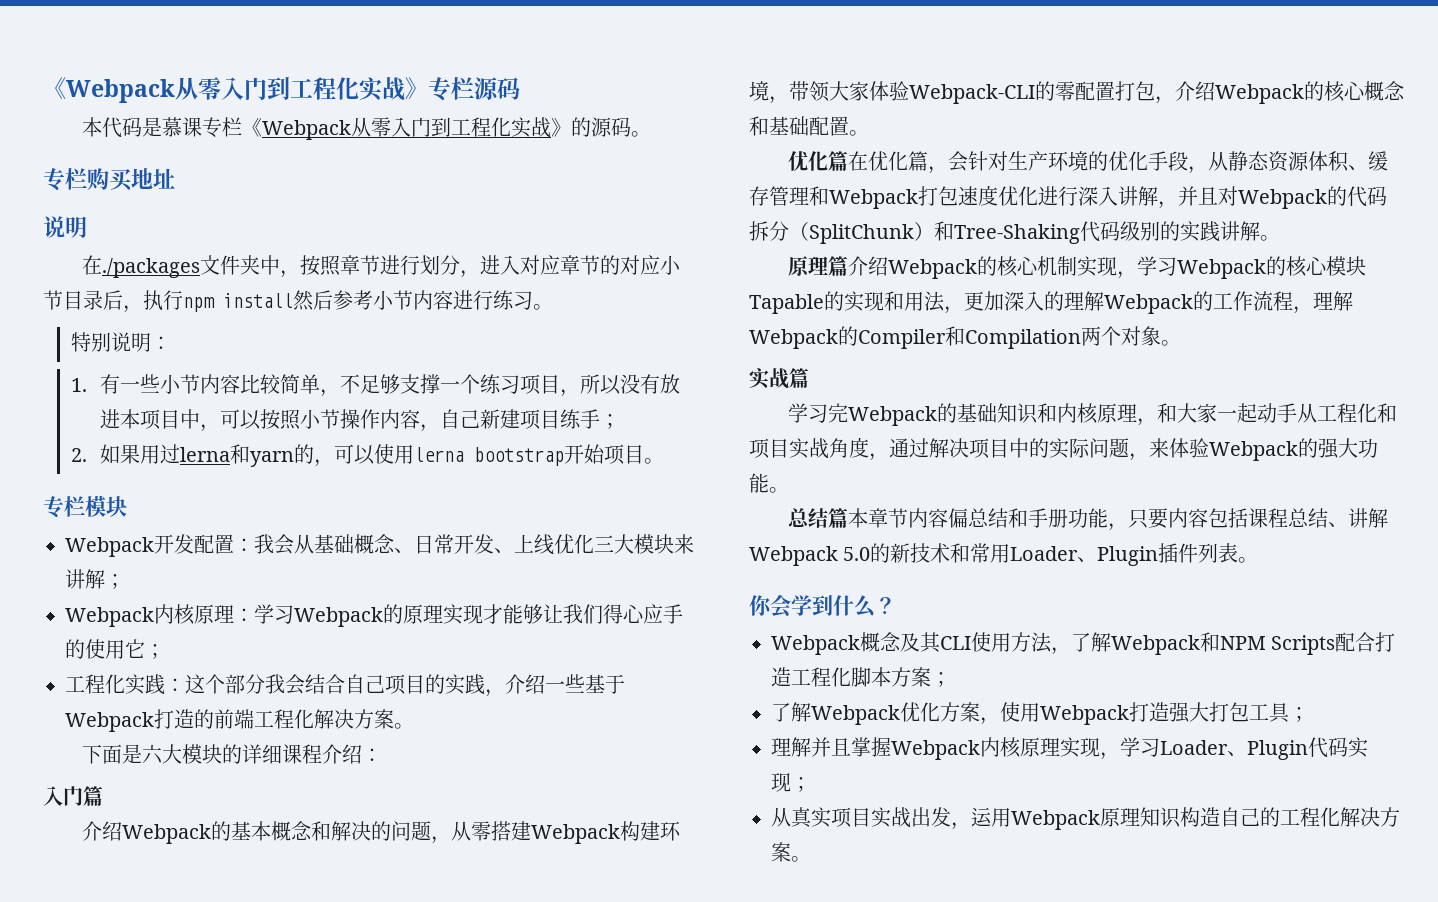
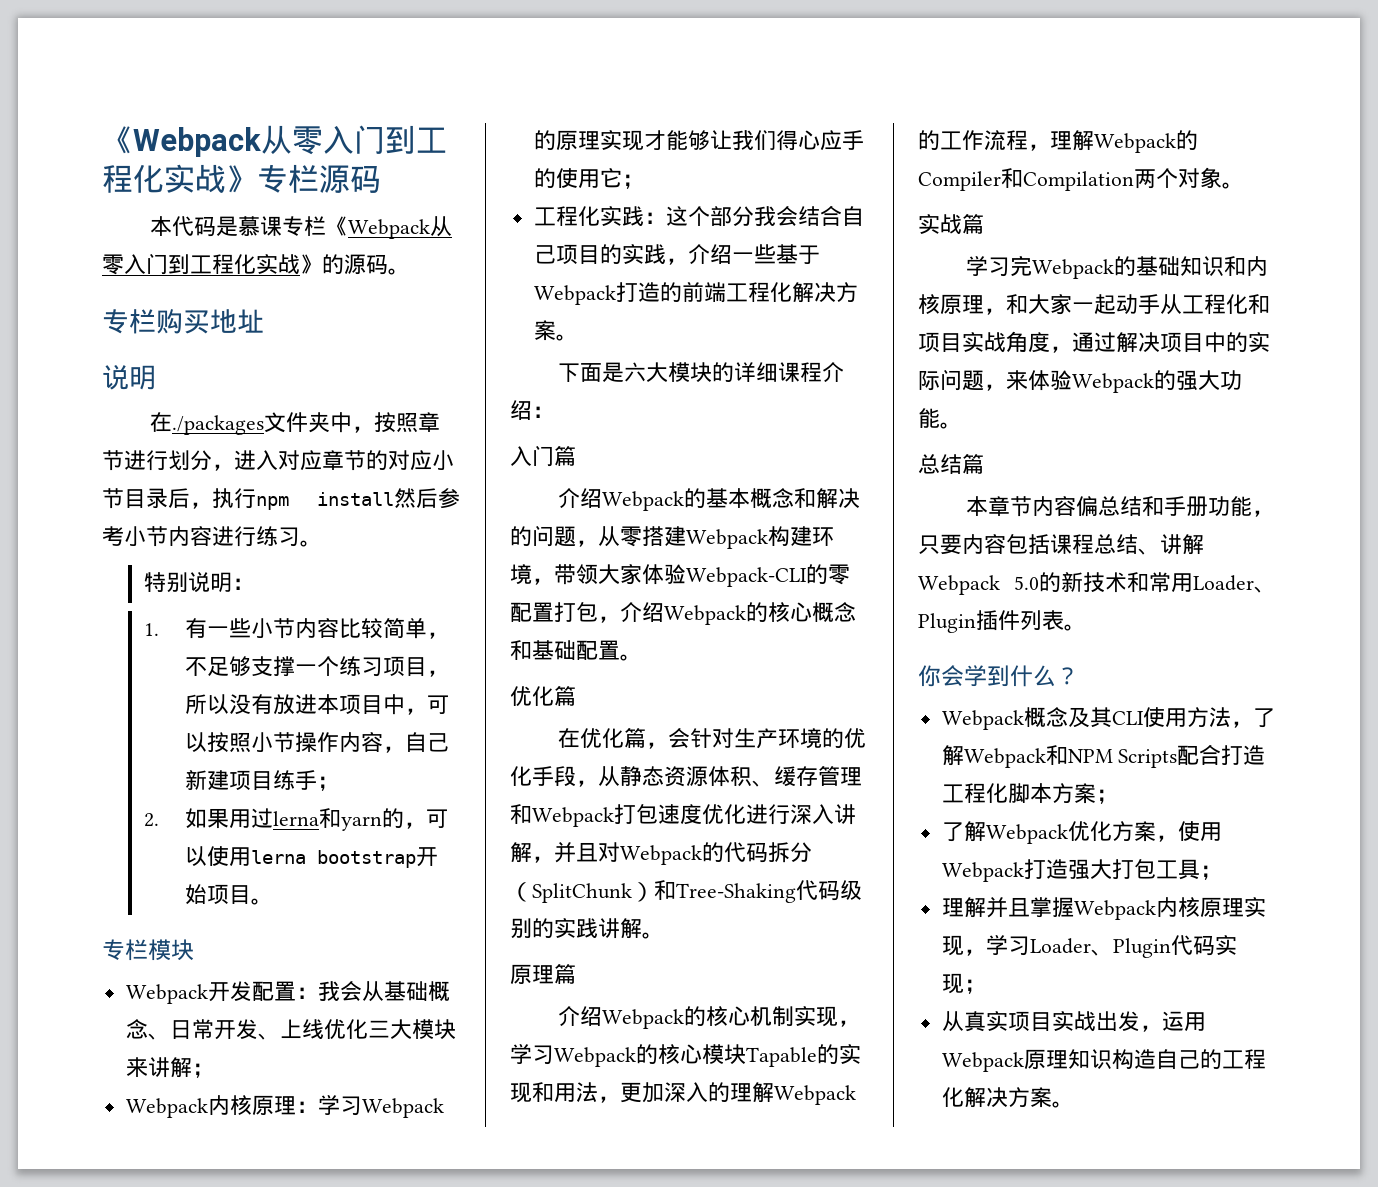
  介绍Webpack的基本概念和解决的问题，从零搭建Webpack构建环境，带领大家体验Webpack-CLI的零配置打包，介绍Webpack的核心概念和基础配置。
- 优化篇在优化篇，会针对生产环境的优化手段，从静态资源体积、缓存管理和Webpack打包速度优化进行深入讲解，并且对Webpack的代码拆分（SplitChunk）和Tree-Shaking代码级别的实践讲解。
+ 优化篇
+ 在优化篇，会针对生产环境的优化手段，从静态资源体积、缓存管理和Webpack打包速度优化进行深入讲解，并且对Webpack的代码拆分（SplitChunk）和Tree-Shaking代码级别的实践讲解。
- 原理篇介绍Webpack的核心机制实现，学习Webpack的核心模块Tapable的实现和用法，更加深入的理解Webpack的工作流程，理解Webpack的Compiler和Compilation两个对象。
+ 原理篇
+ 介绍Webpack的核心机制实现，学习Webpack的核心模块Tapable的实现和用法，更加深入的理解Webpack的工作流程，理解Webpack的Compiler和Compilation两个对象。
- 总结篇本章节内容偏总结和手册功能，只要内容包括课程总结、讲解Webpack 5.0的新技术和常用Loader、Plugin插件列表。
+ 总结篇
+ 本章节内容偏总结和手册功能，只要内容包括课程总结、讲解Webpack 5.0的新技术和常用Loader、Plugin插件列表。

